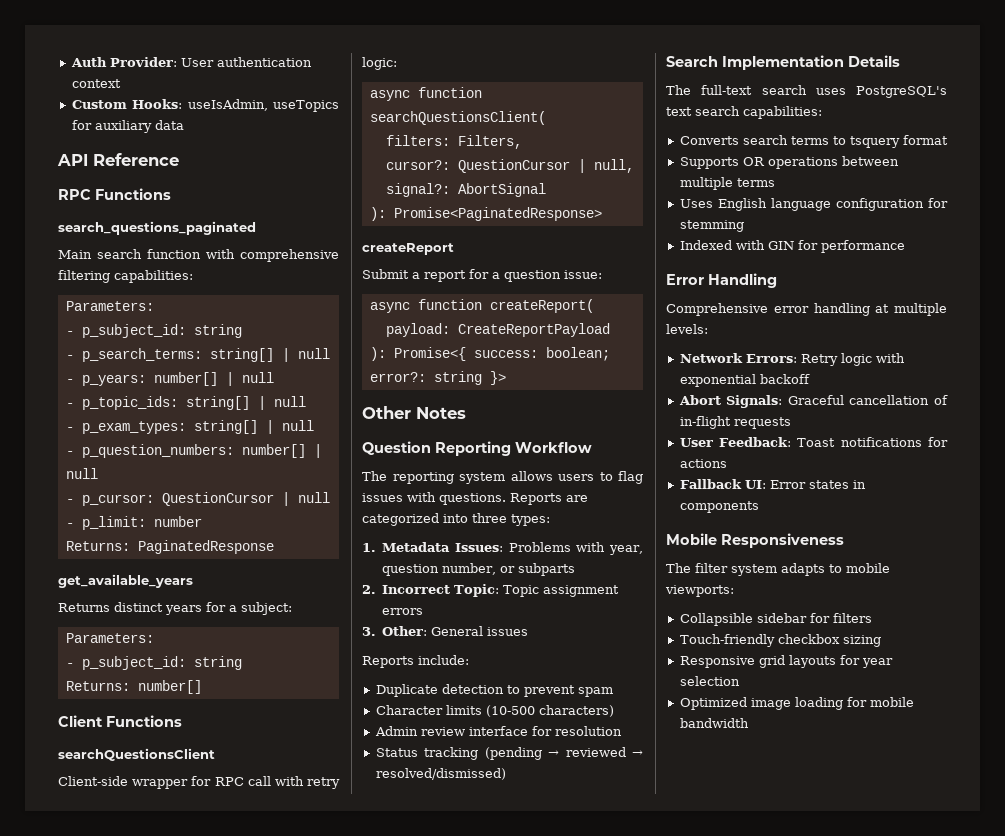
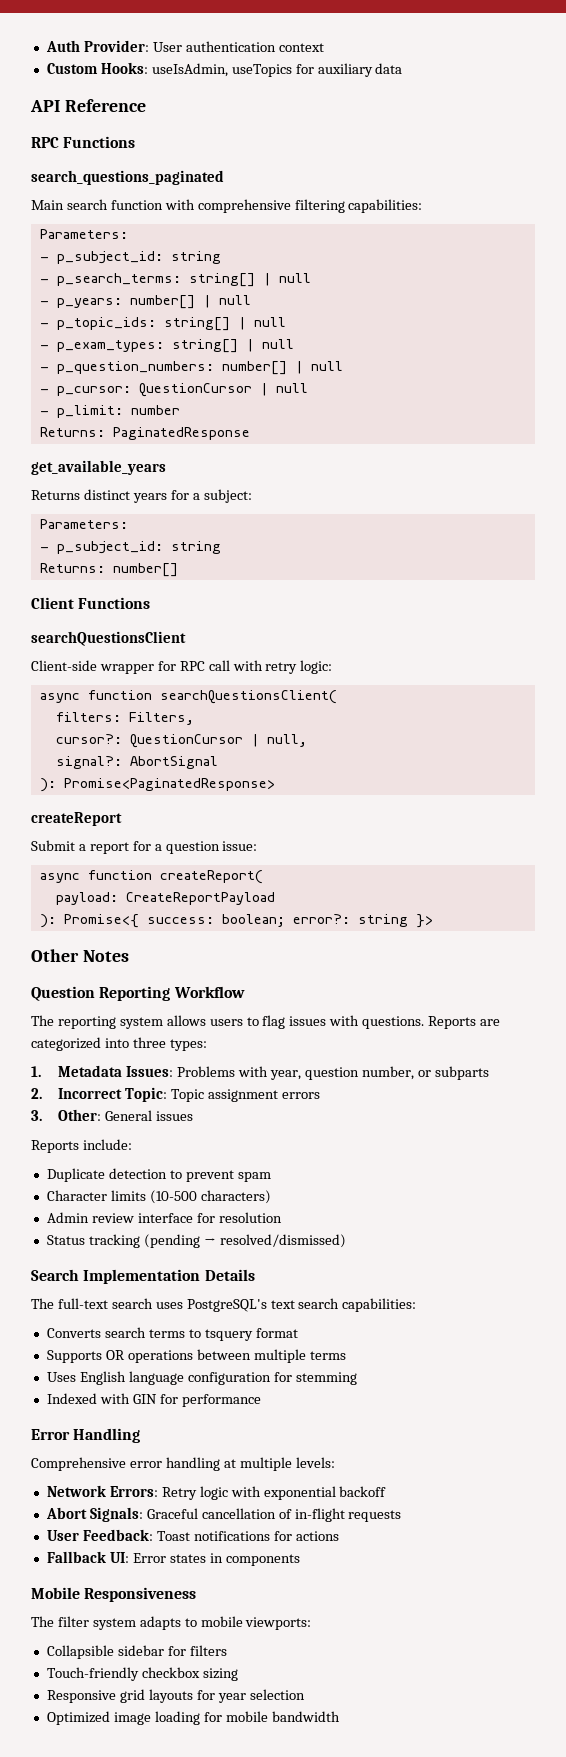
- Status tracking (pending → reviewed → resolved/dismissed)
+ Status tracking (pending → resolved/dismissed)

